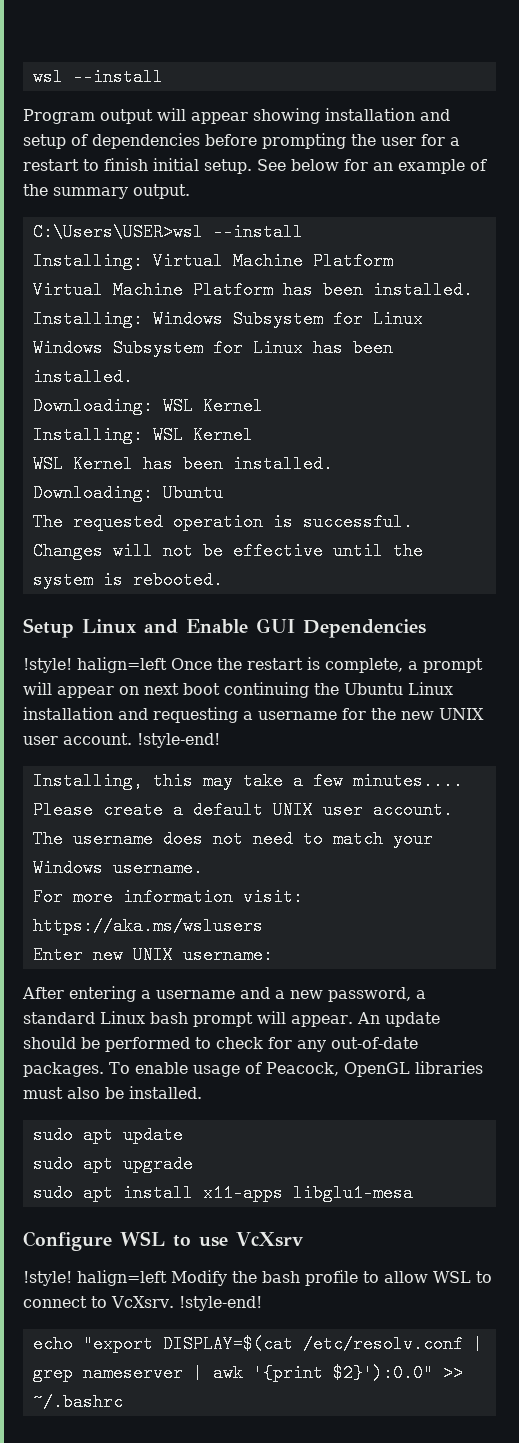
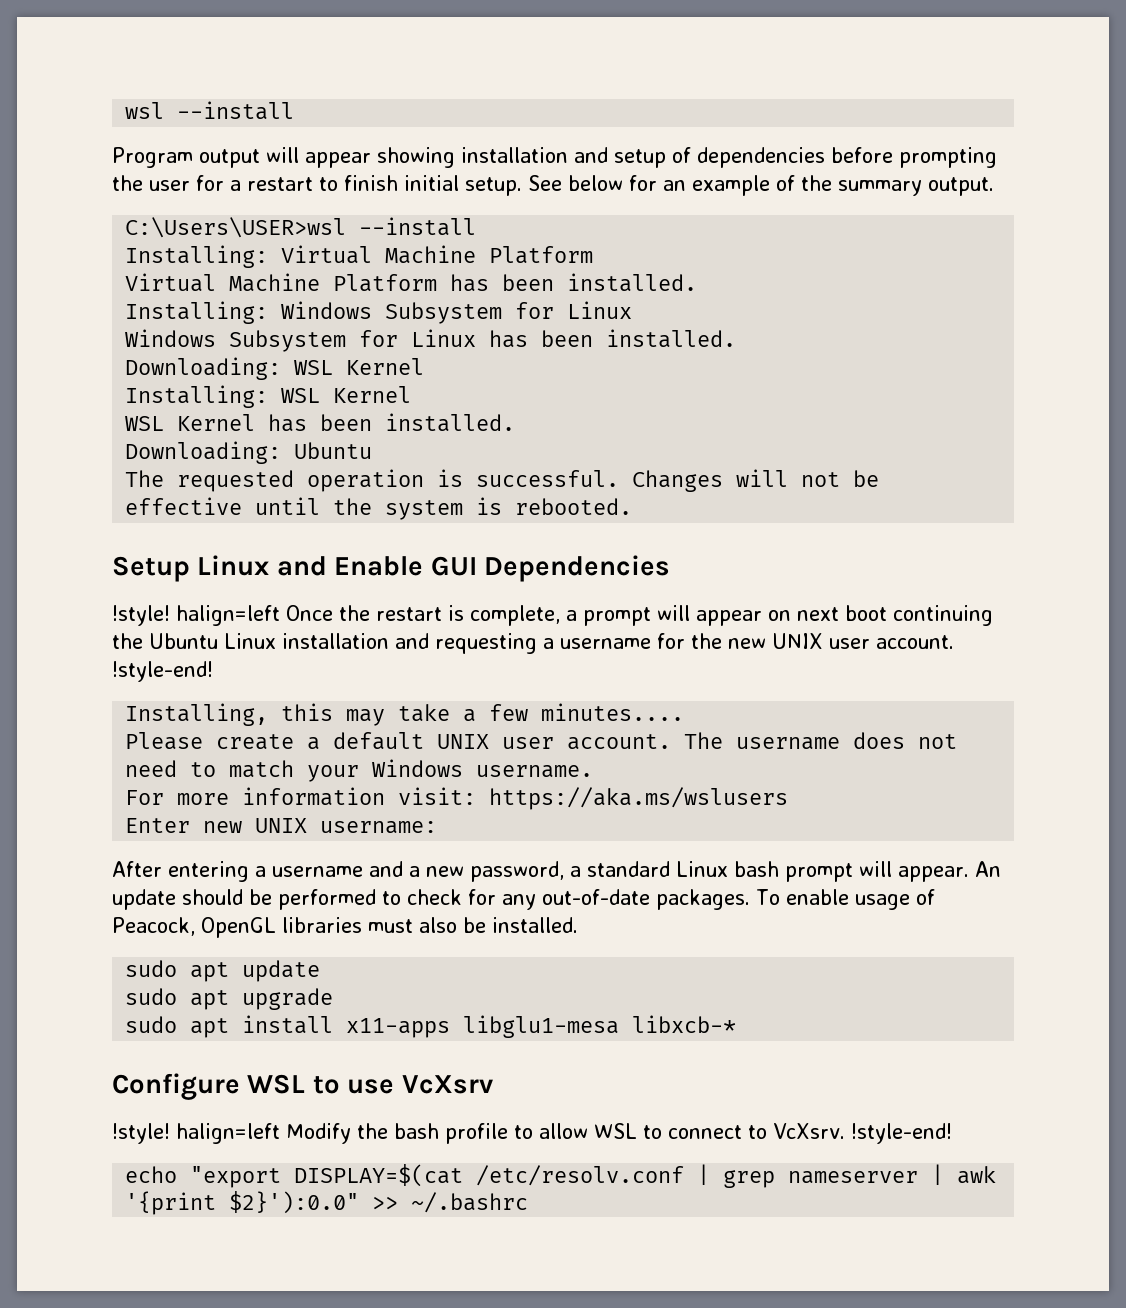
- sudo apt install x11-apps libglu1-mesa
+ sudo apt install x11-apps libglu1-mesa libxcb-*

